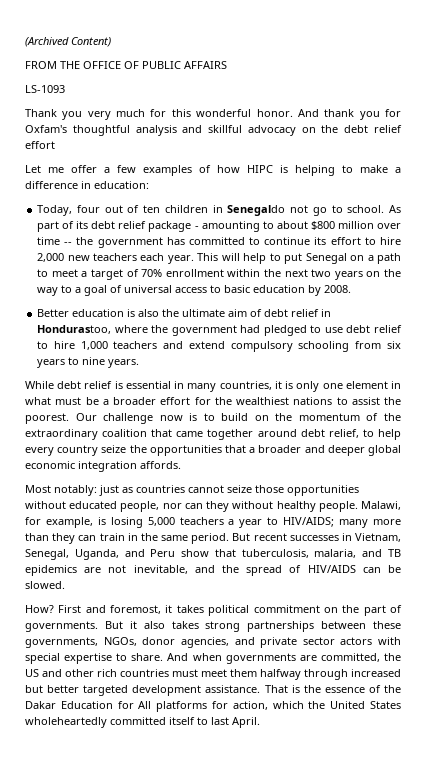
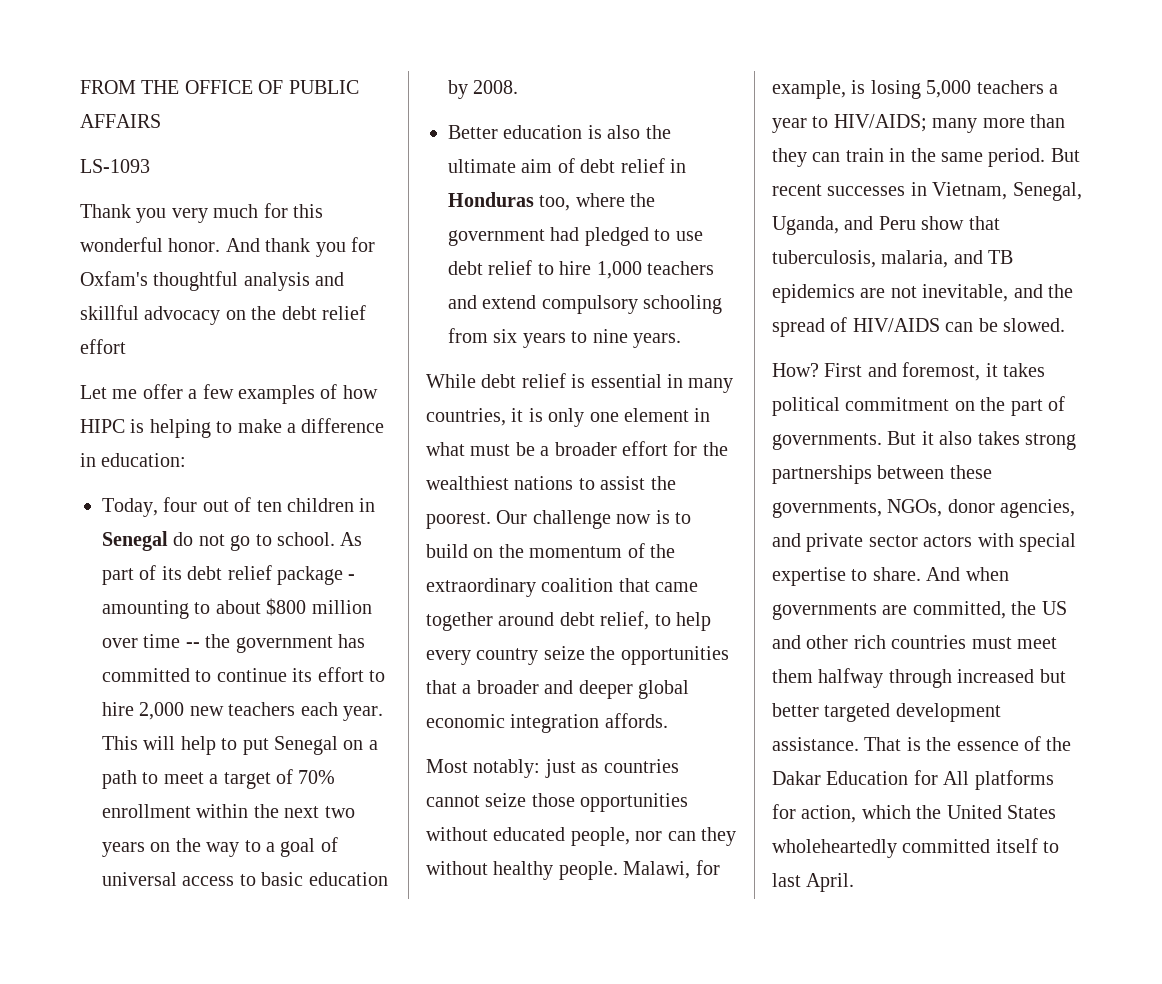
- (Archived Content)
- Today, four out of ten children in Senegaldo not go to school.
+ Today, four out of ten children in Senegal do not go to school.
- Better education is also the ultimate aim of debt relief in Hondurastoo, where the government had pledged to use debt relief to hire 1,000 teachers and extend compulsory schooling from six years to nine years.
+ Better education is also the ultimate aim of debt relief in Honduras too, where the government had pledged to use debt relief to hire 1,000 teachers and extend compulsory schooling from six years to nine years.

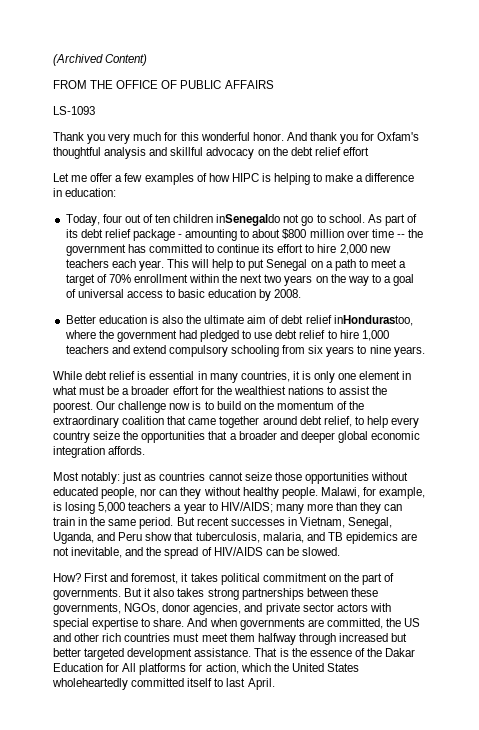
+ (Archived Content)
- Today, four out of ten children in Senegal do not go to school.
+ Today, four out of ten children inSenegaldo not go to school.
- Better education is also the ultimate aim of debt relief in Honduras too, where the government had pledged to use debt relief to hire 1,000 teachers and extend compulsory schooling from six years to nine years.
+ Better education is also the ultimate aim of debt relief inHondurastoo, where the government had pledged to use debt relief to hire 1,000 teachers and extend compulsory schooling from six years to nine years.

